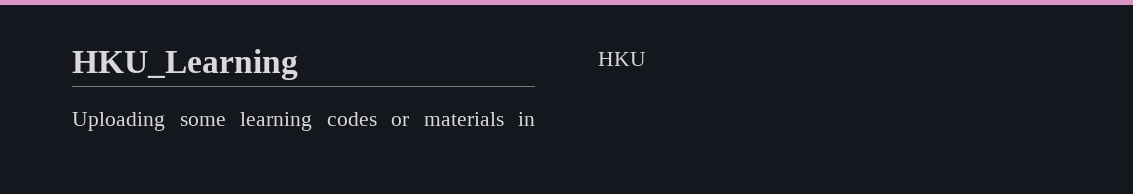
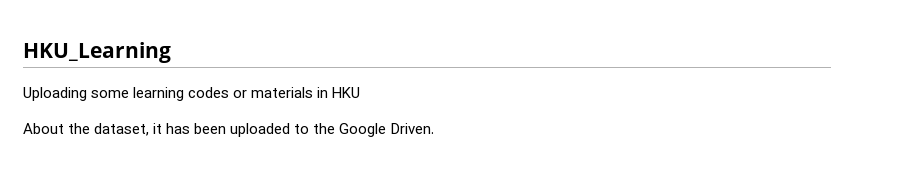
+ About the dataset, it has been uploaded to the Google Driven.

